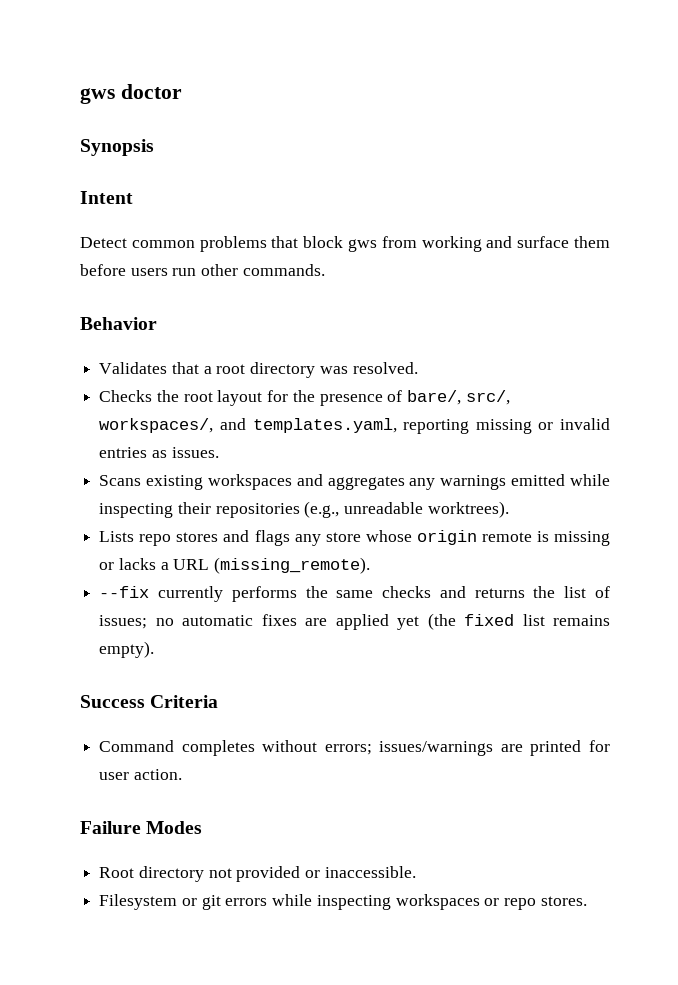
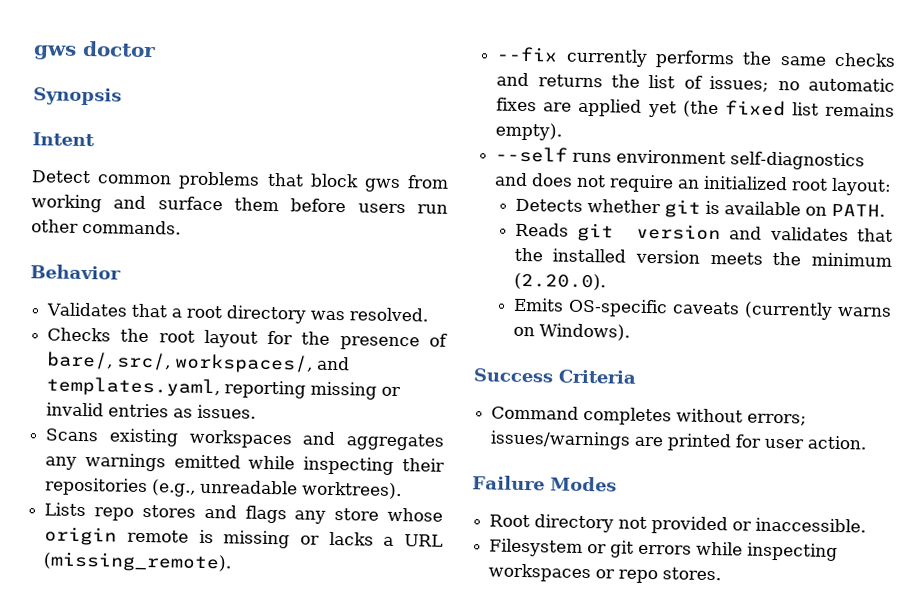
+ --self runs environment self-diagnostics and does not require an initialized root layout:
+ Detects whether git is available on PATH.
+ Reads git version and validates that the installed version meets the minimum (2.20.0).
+ Emits OS-specific caveats (currently warns on Windows).

